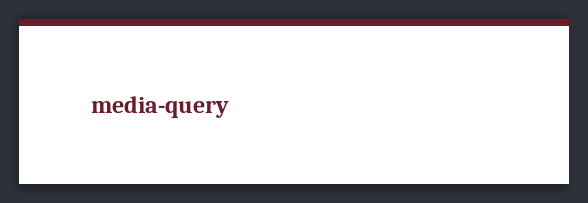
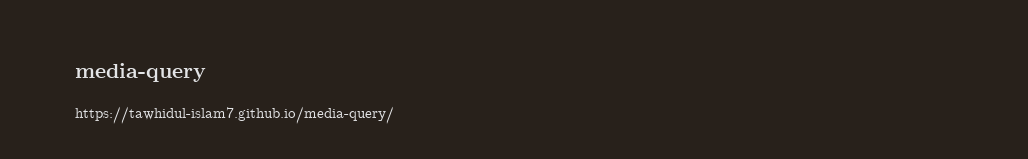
+ https://tawhidul-islam7.github.io/media-query/

